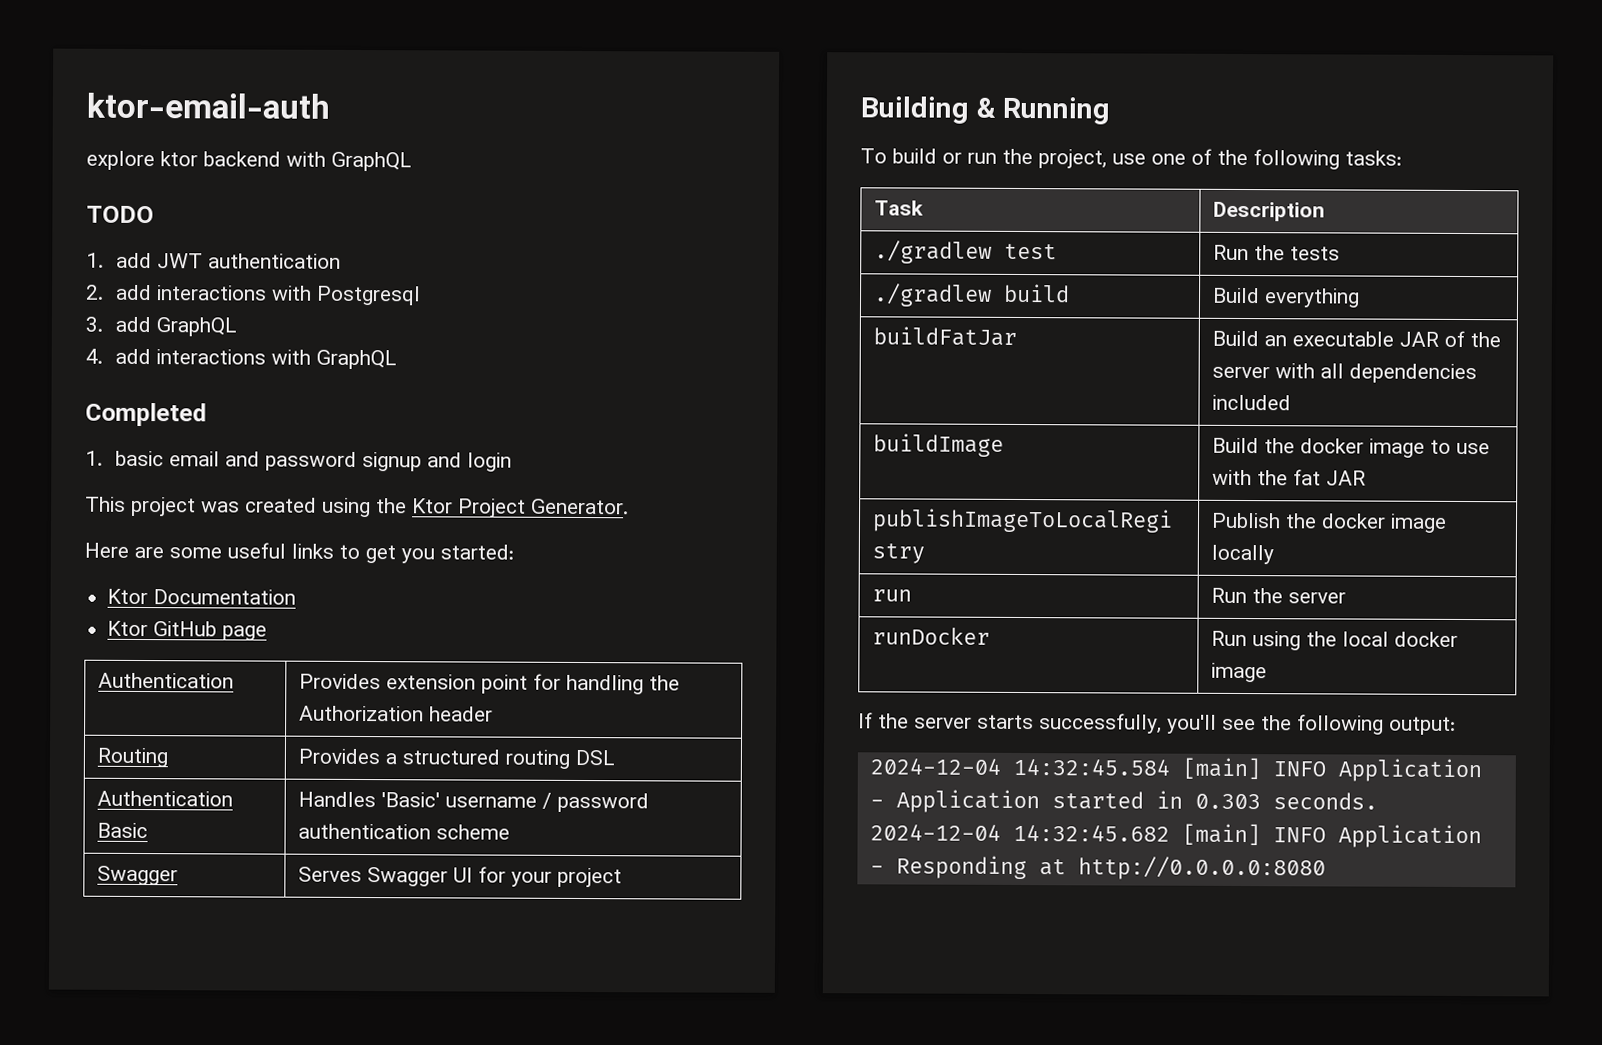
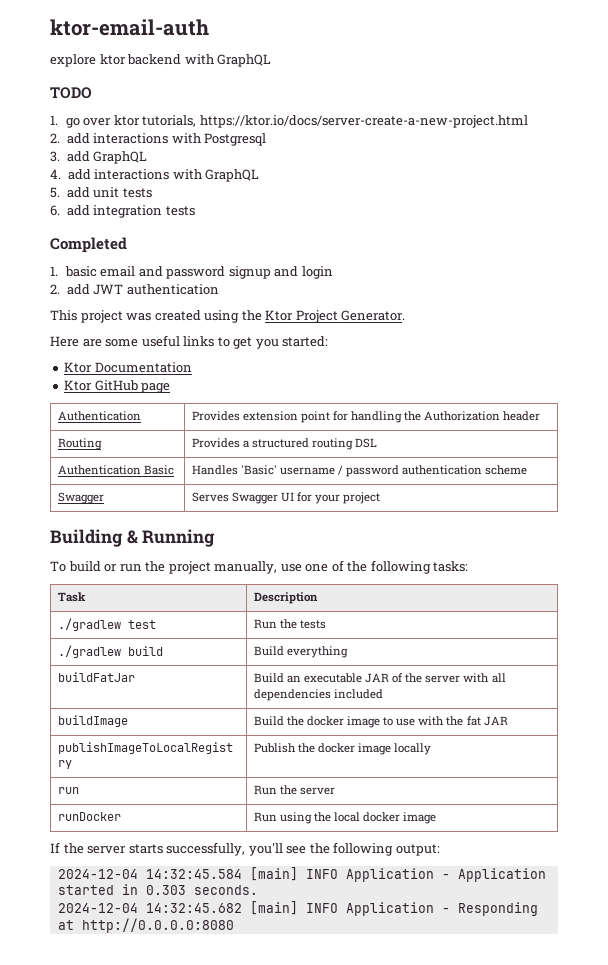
- 1. add JWT authentication
+ 1. go over ktor tutorials, https://ktor.io/docs/server-create-a-new-project.html
+ 5. add unit tests
+ 6. add integration tests
+ 2. add JWT authentication
- To build or run the project, use one of the following tasks:
+ To build or run the project manually, use one of the following tasks:

